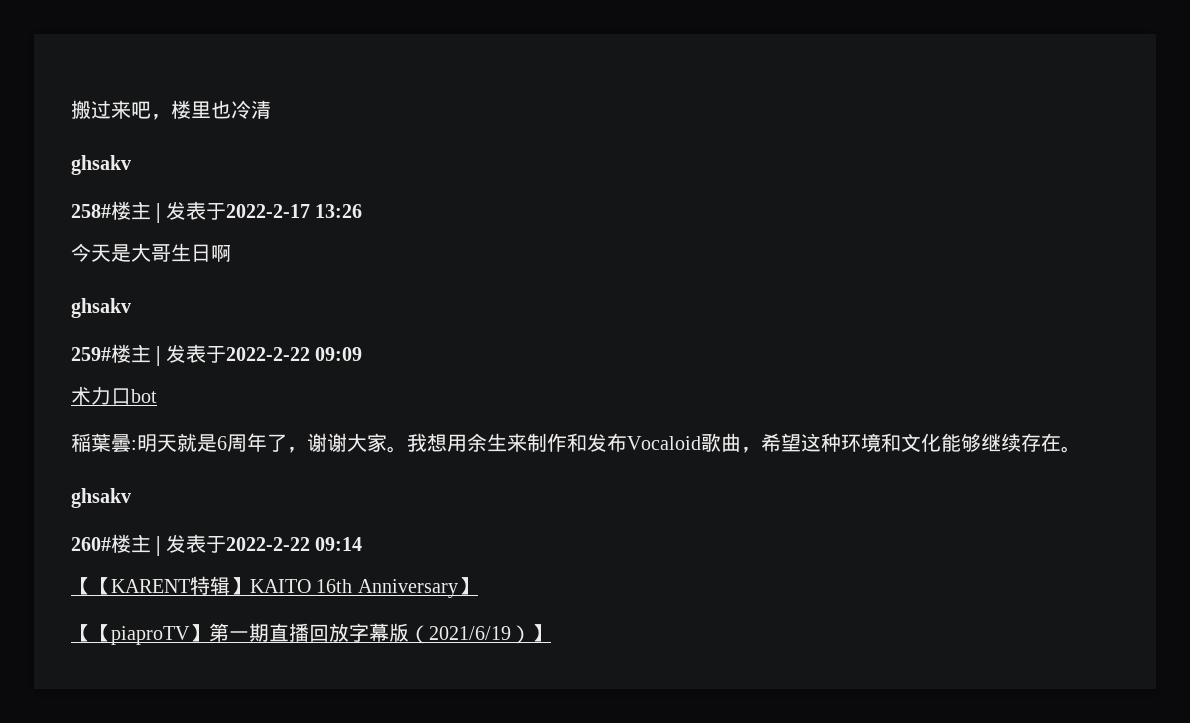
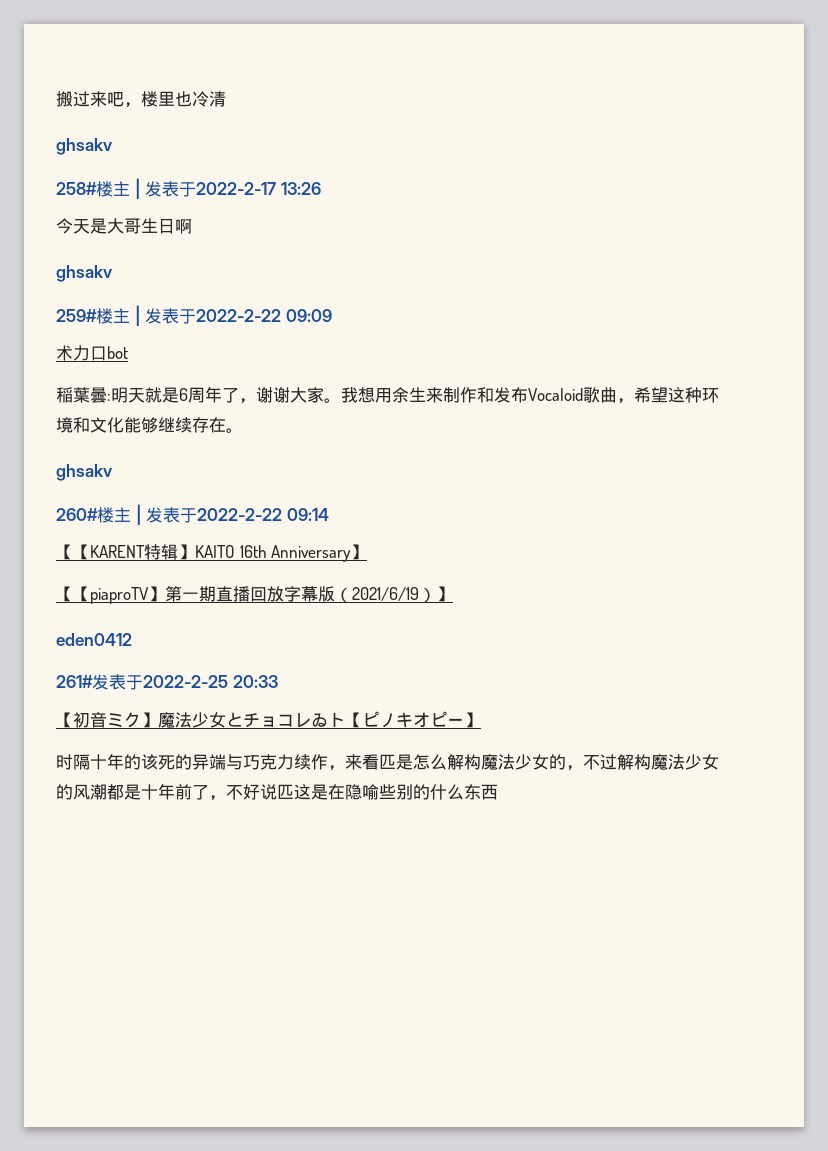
+ eden0412
+ 261#发表于2022-2-25 20:33
+ 【初音ミク】魔法少女とチョコレゐト【ピノキオピー】
+ 时隔十年的该死的异端与巧克力续作，来看匹是怎么解构魔法少女的，不过解构魔法少女的风潮都是十年前了，不好说匹这是在隐喻些别的什么东西

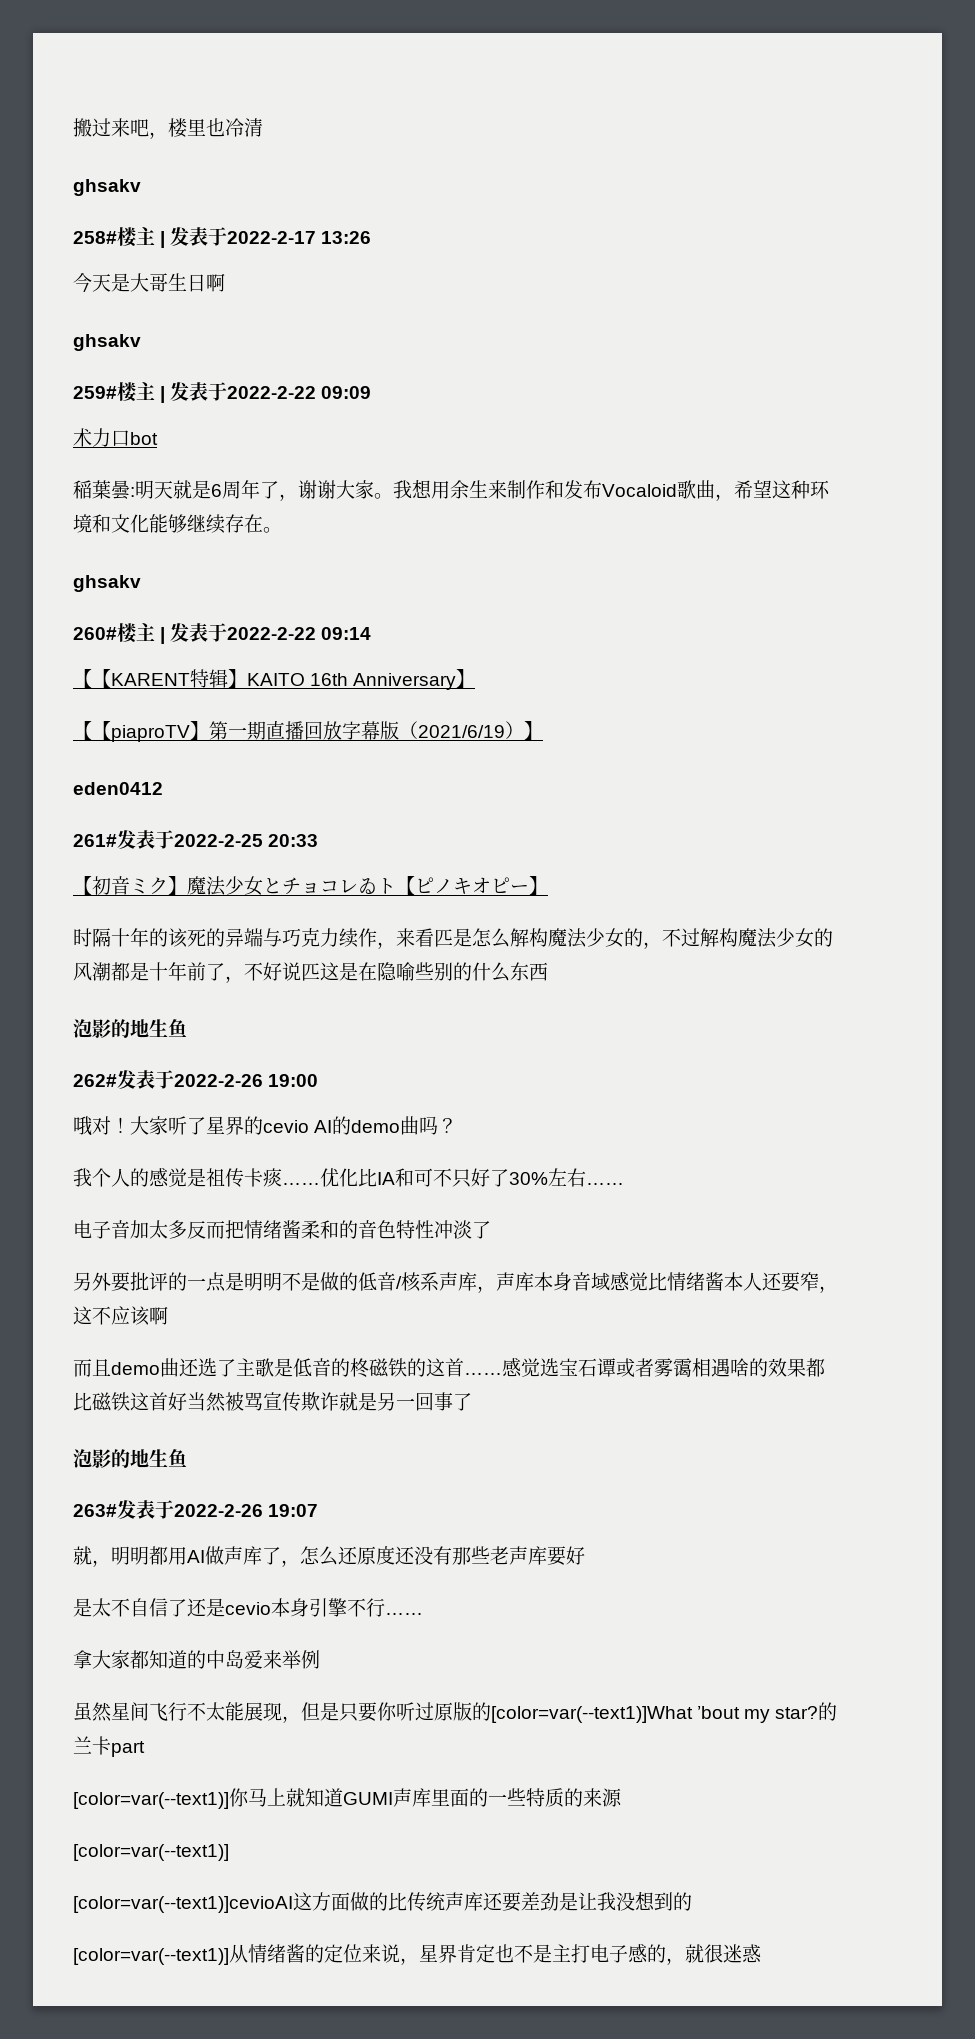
  时隔十年的该死的异端与巧克力续作，来看匹是怎么解构魔法少女的，不过解构魔法少女的风潮都是十年前了，不好说匹这是在隐喻些别的什么东西
+ 泡影的地生鱼
+ 262#发表于2022-2-26 19:00
+ 哦对！大家听了星界的cevio AI的demo曲吗？
+ 我个人的感觉是祖传卡痰……优化比IA和可不只好了30%左右……
+ 电子音加太多反而把情绪酱柔和的音色特性冲淡了
+ 另外要批评的一点是明明不是做的低音/核系声库，声库本身音域感觉比情绪酱本人还要窄，这不应该啊
+ 而且demo曲还选了主歌是低音的柊磁铁的这首……感觉选宝石谭或者雾霭相遇啥的效果都比磁铁这首好当然被骂宣传欺诈就是另一回事了
+ 泡影的地生鱼
+ 263#发表于2022-2-26 19:07
+ 就，明明都用AI做声库了，怎么还原度还没有那些老声库要好
+ 是太不自信了还是cevio本身引擎不行……
+ 拿大家都知道的中岛爱来举例
+ 虽然星间飞行不太能展现，但是只要你听过原版的[color=var(--text1)]What ’bout my star?的兰卡part
+ [color=var(--text1)]你马上就知道GUMI声库里面的一些特质的来源
+ [color=var(--text1)]
+ [color=var(--text1)]cevioAI这方面做的比传统声库还要差劲是让我没想到的
+ [color=var(--text1)]从情绪酱的定位来说，星界肯定也不是主打电子感的，就很迷惑

